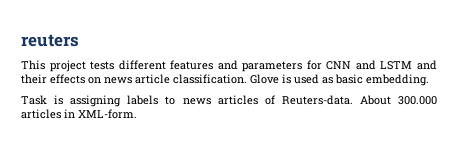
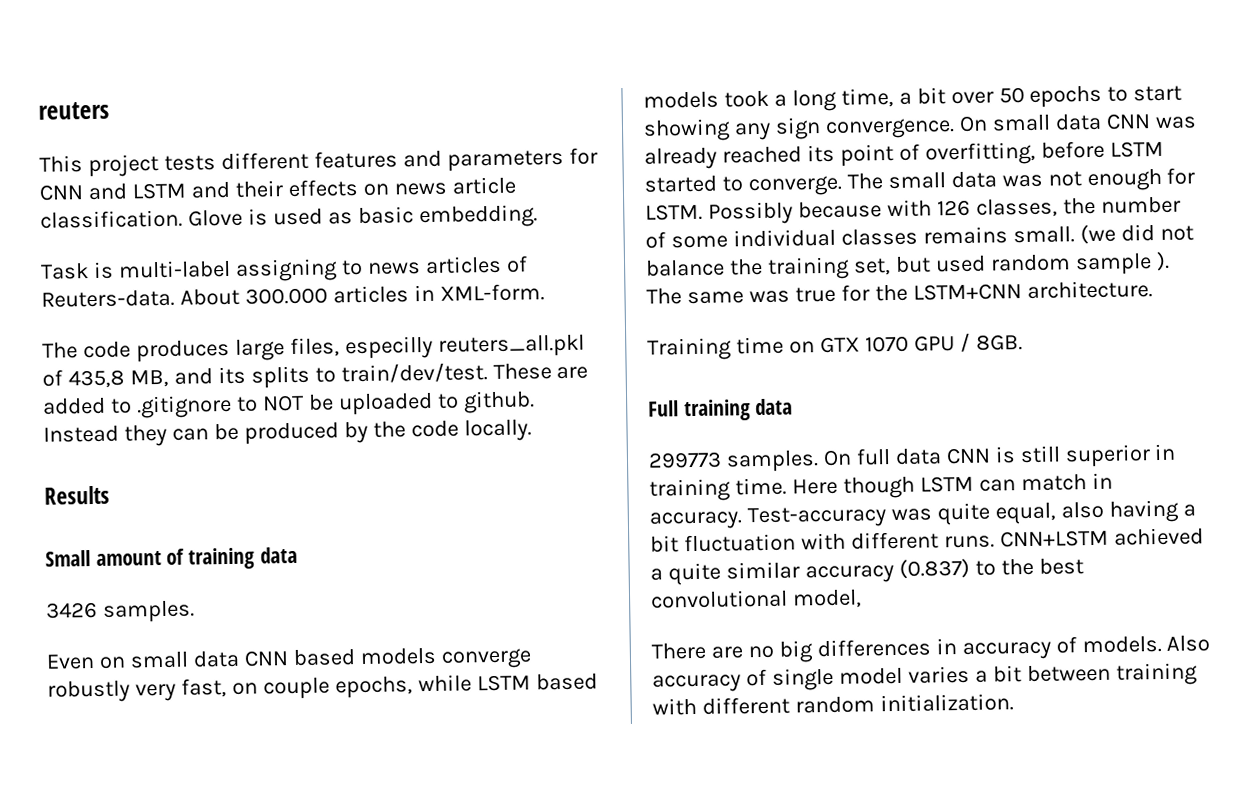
- Task is assigning labels to news articles of Reuters-data.
+ Task is multi-label assigning to news articles of Reuters-data.
+ The code produces large files, especilly reuters_all.pkl of 435,8 MB, and its splits to train/dev/test. These are added to .gitignore to NOT be uploaded to github. Instead they can be produced by the code locally.
+ Results
+ Small amount of training data
+ 3426 samples.
+ Even on small data CNN based models converge robustly very fast, on couple epochs, while LSTM based models took a long time, a bit over 50 epochs to start showing any sign convergence. On small data CNN was already reached its point of overfitting, before LSTM started to converge. The small data was not enough for LSTM. Possibly because with 126 classes, the number of some individual classes remains small. (we did not balance the training set, but used random sample ). The same was true for the LSTM+CNN architecture.
+ Training time on GTX 1070 GPU / 8GB.
+ Full training data
+ 299773 samples. On full data CNN is still superior in training time. Here though LSTM can match in accuracy. Test-accuracy was quite equal, also having a bit fluctuation with different runs. CNN+LSTM achieved a quite similar accuracy (0.837) to the best convolutional model,
+ There are no big differences in accuracy of models. Also accuracy of single model varies a bit between training with different random initialization.

